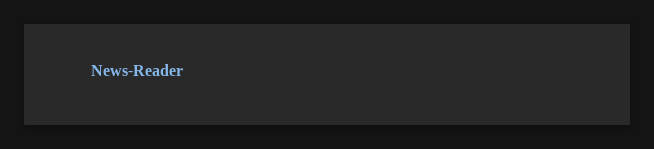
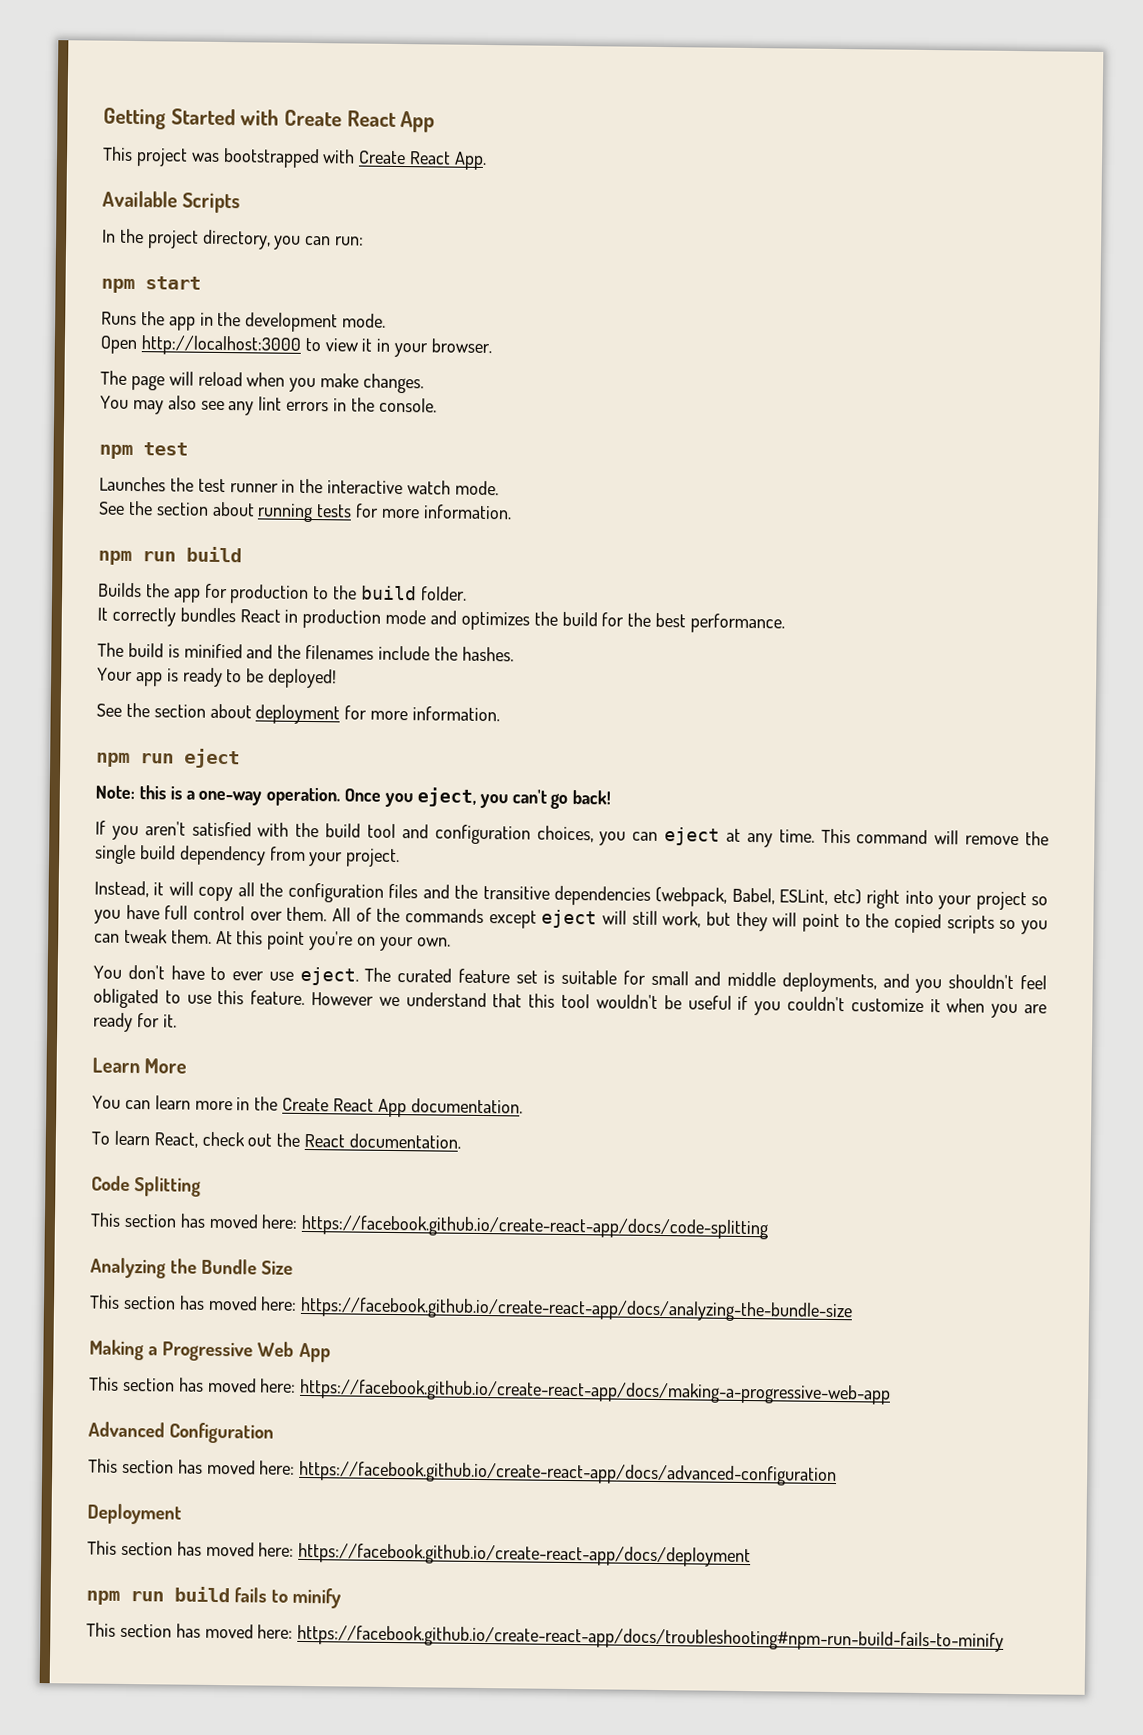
- News-Reader
+ Getting Started with Create React App
+ This project was bootstrapped with Create React App.
+ Available Scripts
+ In the project directory, you can run:
+ npm start
+ Runs the app in the development mode.
+ Open http://localhost:3000 to view it in your browser.
+ The page will reload when you make changes.
+ You may also see any lint errors in the console.
+ npm test
+ Launches the test runner in the interactive watch mode.
+ See the section about running tests for more information.
+ npm run build
+ Builds the app for production to the build folder.
+ It correctly bundles React in production mode and optimizes the build for the best performance.
+ The build is minified and the filenames include the hashes.
+ Your app is ready to be deployed!
+ See the section about deployment for more information.
+ npm run eject
+ Note: this is a one-way operation. Once you eject, you can't go back!
+ If you aren't satisfied with the build tool and configuration choices, you can eject at any time. This command will remove the single build dependency from your project.
+ Instead, it will copy all the configuration files and the transitive dependencies (webpack, Babel, ESLint, etc) right into your project so you have full control over them. All of the commands except eject will still work, but they will point to the copied scripts so you can tweak them. At this point you're on your own.
+ You don't have to ever use eject. The curated feature set is suitable for small and middle deployments, and you shouldn't feel obligated to use this feature. However we understand that this tool wouldn't be useful if you couldn't customize it when you are ready for it.
+ Learn More
+ You can learn more in the Create React App documentation.
+ To learn React, check out the React documentation.
+ Code Splitting
+ This section has moved here: https://facebook.github.io/create-react-app/docs/code-splitting
+ Analyzing the Bundle Size
+ This section has moved here: https://facebook.github.io/create-react-app/docs/analyzing-the-bundle-size
+ Making a Progressive Web App
+ This section has moved here: https://facebook.github.io/create-react-app/docs/making-a-progressive-web-app
+ Advanced Configuration
+ This section has moved here: https://facebook.github.io/create-react-app/docs/advanced-configuration
+ Deployment
+ This section has moved here: https://facebook.github.io/create-react-app/docs/deployment
+ npm run build fails to minify
+ This section has moved here: https://facebook.github.io/create-react-app/docs/troubleshooting#npm-run-build-fails-to-minify

